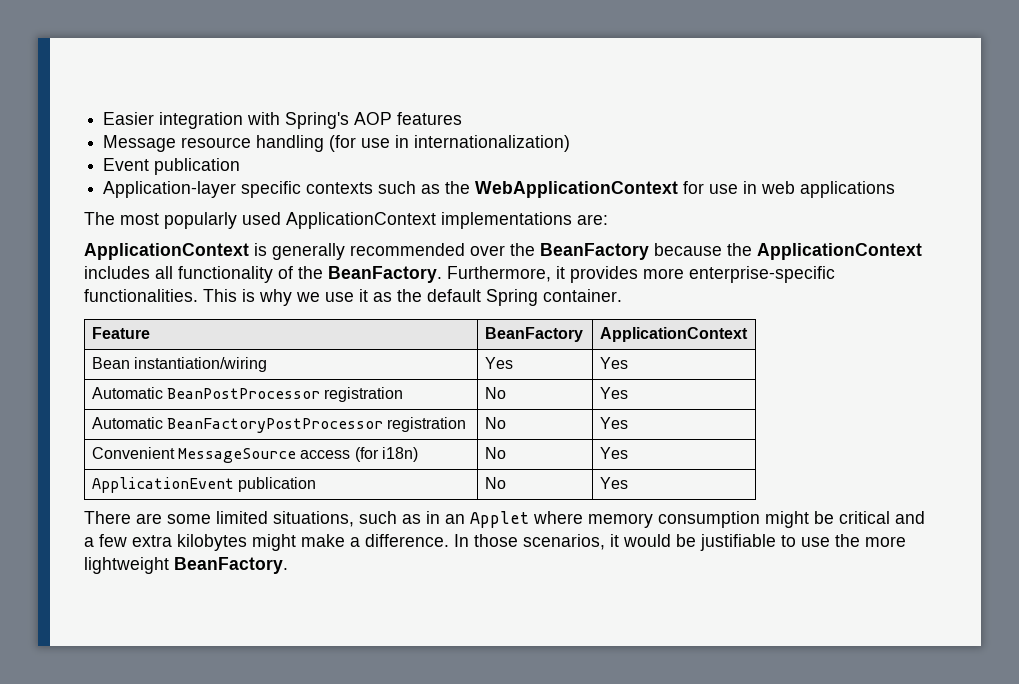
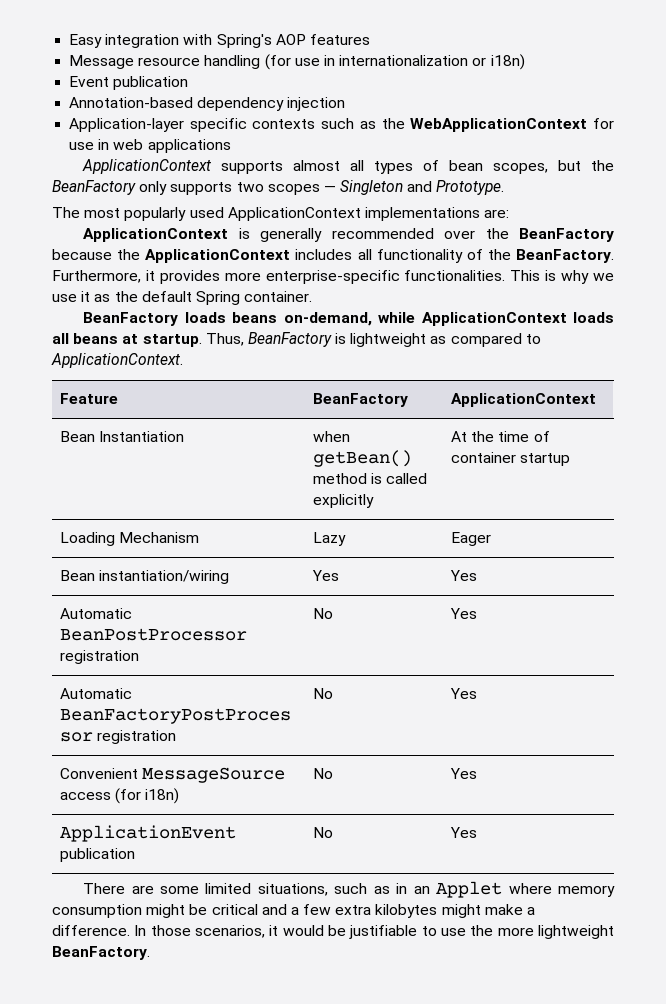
- Easier integration with Spring's AOP features
+ Easy integration with Spring's AOP features
- Message resource handling (for use in internationalization)
+ Message resource handling (for use in internationalization or i18n)
+ Annotation-based dependency injection
+ ApplicationContext supports almost all types of bean scopes, but the BeanFactory only supports two scopes — Singleton and Prototype.
+ BeanFactory loads beans on-demand, while ApplicationContext loads all beans at startup. Thus, BeanFactory is lightweight as compared to ApplicationContext.
  Feature | BeanFactory | ApplicationContext
+ Bean Instantiation | when getBean() method is called explicitly | At the time of container startup
+ Loading Mechanism | Lazy | Eager

